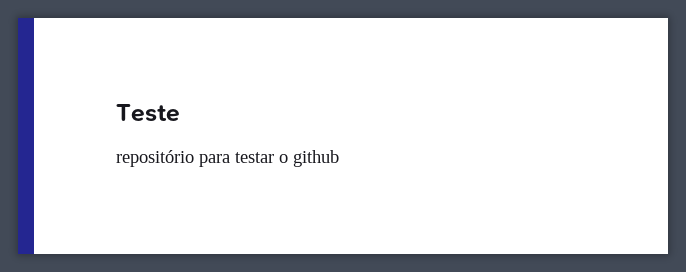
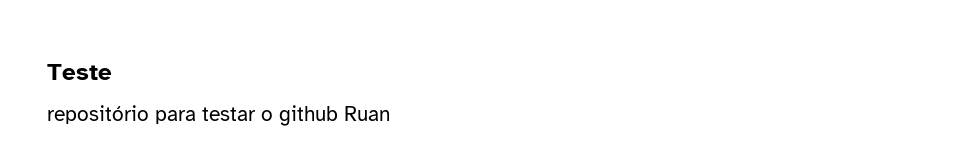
- repositório para testar o github
+ repositório para testar o github Ruan

